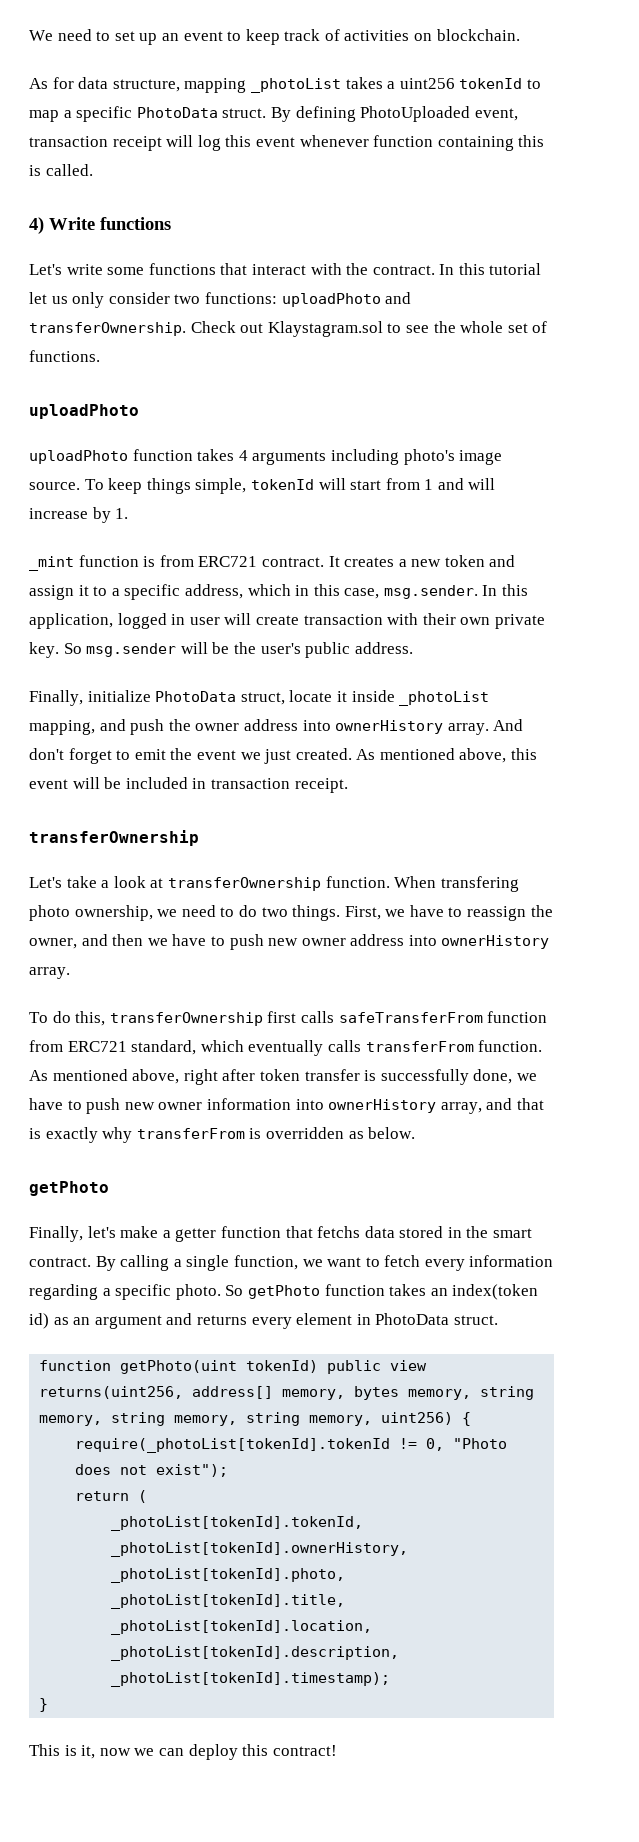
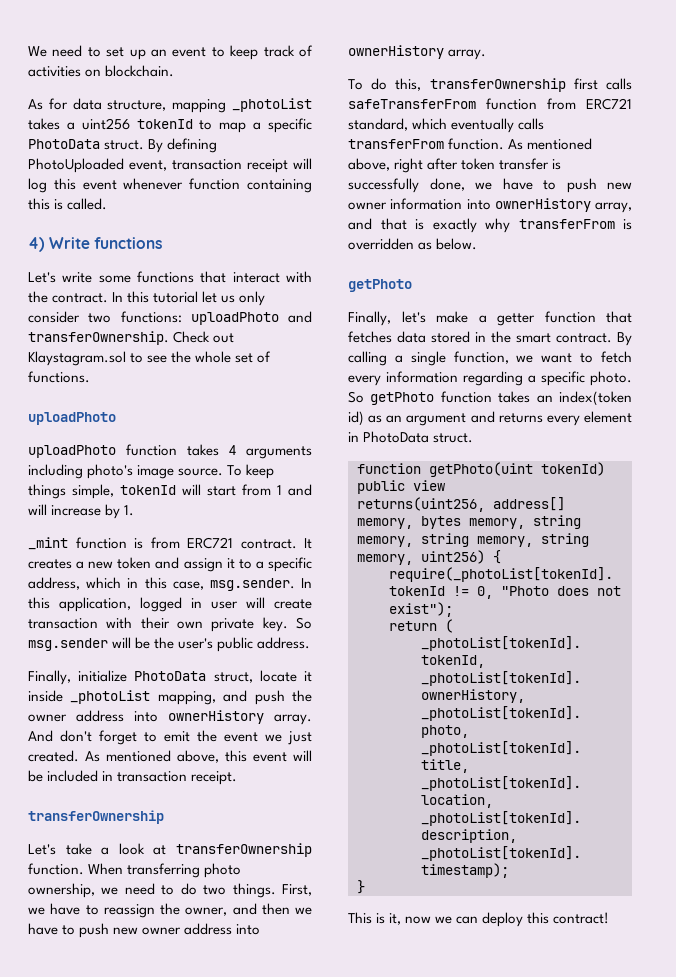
- When transfering photo ownership, we need to do two things.
+ When transferring photo ownership, we need to do two things.
- Finally, let's make a getter function that fetchs data stored in the smart contract.
+ Finally, let's make a getter function that fetches data stored in the smart contract.

